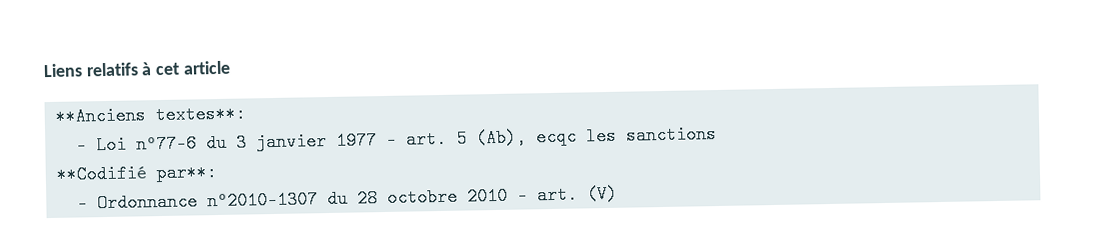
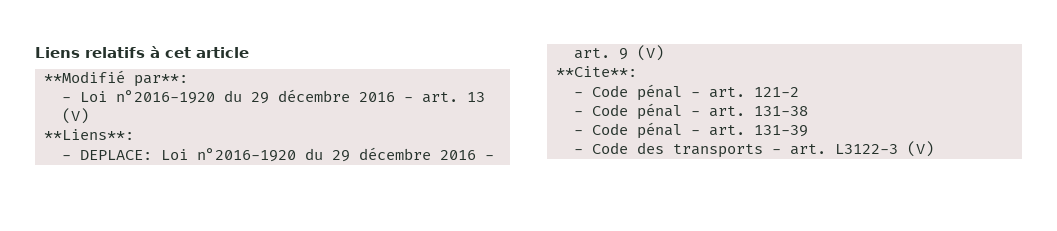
- **Anciens textes**:
+ **Modifié par**:
- - Loi n°77-6 du 3 janvier 1977 - art. 5 (Ab), ecqc les sanctions
- **Codifié par**:
- - Ordonnance n°2010-1307 du 28 octobre 2010 - art. (V)
+ - Loi n°2016-1920 du 29 décembre 2016 - art. 13 (V)
+ **Liens**:
+ - DEPLACE: Loi n°2016-1920 du 29 décembre 2016 - art. 9 (V)
+ **Cite**:
+ - Code pénal - art. 121-2
+ - Code pénal - art. 131-38
+ - Code pénal - art. 131-39
+ - Code des transports - art. L3122-3 (V)

